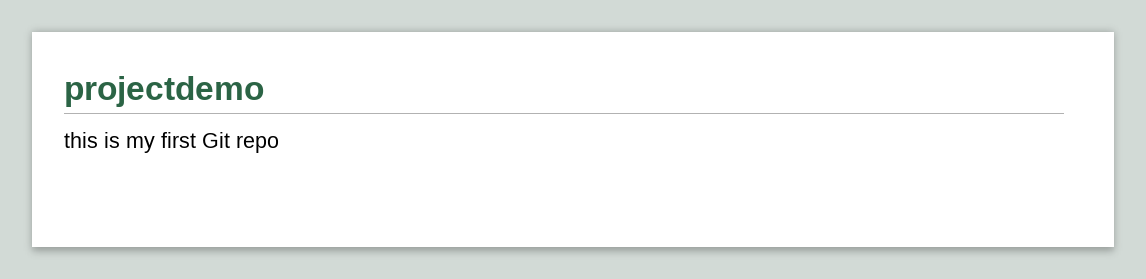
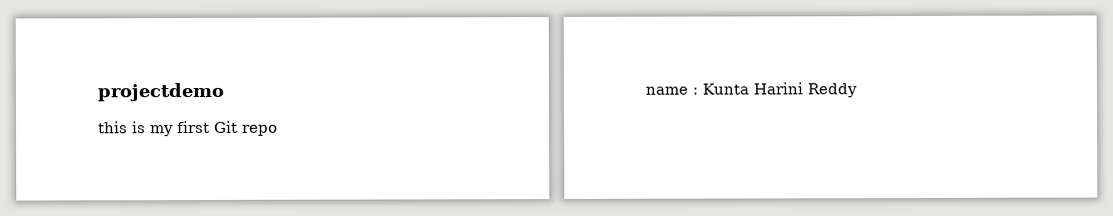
+ name : Kunta Harini Reddy

